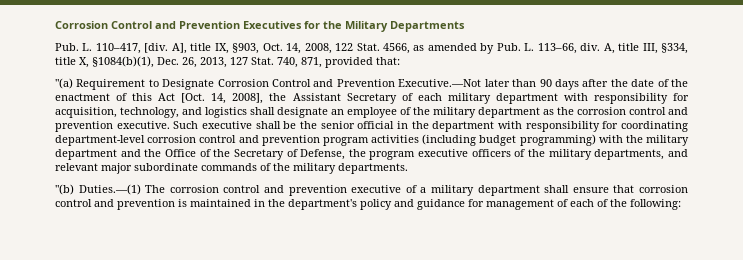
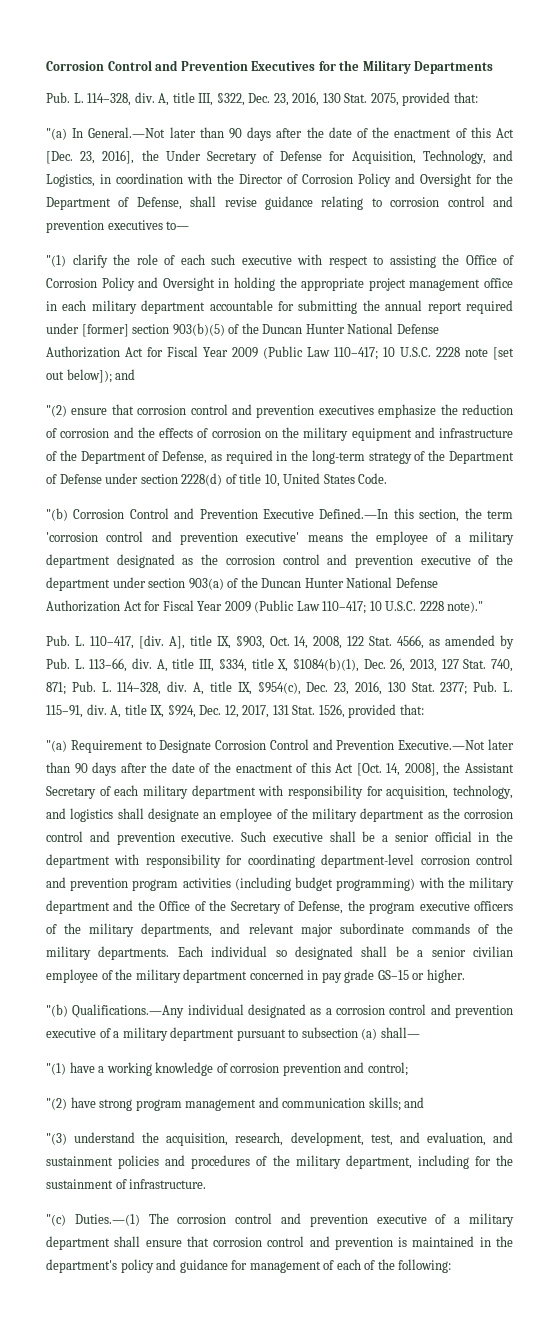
+ Pub. L. 114–328, div. A, title III, §322, Dec. 23, 2016, 130 Stat. 2075, provided that:
+ "(a) In General.—Not later than 90 days after the date of the enactment of this Act [Dec. 23, 2016], the Under Secretary of Defense for Acquisition, Technology, and Logistics, in coordination with the Director of Corrosion Policy and Oversight for the Department of Defense, shall revise guidance relating to corrosion control and prevention executives to—
+ "(1) clarify the role of each such executive with respect to assisting the Office of Corrosion Policy and Oversight in holding the appropriate project management office in each military department accountable for submitting the annual report required under [former] section 903(b)(5) of the Duncan Hunter National Defense Authorization Act for Fiscal Year 2009 (Public Law 110–417; 10 U.S.C. 2228 note [set out below]); and
+ "(2) ensure that corrosion control and prevention executives emphasize the reduction of corrosion and the effects of corrosion on the military equipment and infrastructure of the Department of Defense, as required in the long-term strategy of the Department of Defense under section 2228(d) of title 10, United States Code.
+ "(b) Corrosion Control and Prevention Executive Defined.—In this section, the term 'corrosion control and prevention executive' means the employee of a military department designated as the corrosion control and prevention executive of the department under section 903(a) of the Duncan Hunter National Defense Authorization Act for Fiscal Year 2009 (Public Law 110–417; 10 U.S.C. 2228 note)."
- 740, 871, provided that:
+ 740, 871; Pub. L. 114–328, div. A, title IX, §954(c), Dec. 23, 2016, 130 Stat. 2377; Pub. L. 115–91, div. A, title IX, §924, Dec. 12, 2017, 131 Stat. 1526, provided that:
- Such executive shall be the senior official in the department with responsibility for coordinating department-level corrosion control and prevention program activities (including budget programming) with the military department and the Office of the Secretary of Defense, the program executive officers of the military departments, and relevant major subordinate commands of the military departments.
- "(b) Duties.—(1) The corrosion control and prevention executive of a military department shall ensure that corrosion control and prevention is maintained in the department's policy and guidance for management of each of the following:
+ Such executive shall be a senior official in the department with responsibility for coordinating department-level corrosion control and prevention program activities (including budget programming) with the military department and the Office of the Secretary of Defense, the program executive officers of the military departments, and relevant major subordinate commands of the military departments. Each individual so designated shall be a senior civilian employee of the military department concerned in pay grade GS–15 or higher.
+ "(b) Qualifications.—Any individual designated as a corrosion control and prevention executive of a military department pursuant to subsection (a) shall—
+ "(1) have a working knowledge of corrosion prevention and control;
+ "(2) have strong program management and communication skills; and
+ "(3) understand the acquisition, research, development, test, and evaluation, and sustainment policies and procedures of the military department, including for the sustainment of infrastructure.
+ "(c) Duties.—(1) The corrosion control and prevention executive of a military department shall ensure that corrosion control and prevention is maintained in the department's policy and guidance for management of each of the following:

